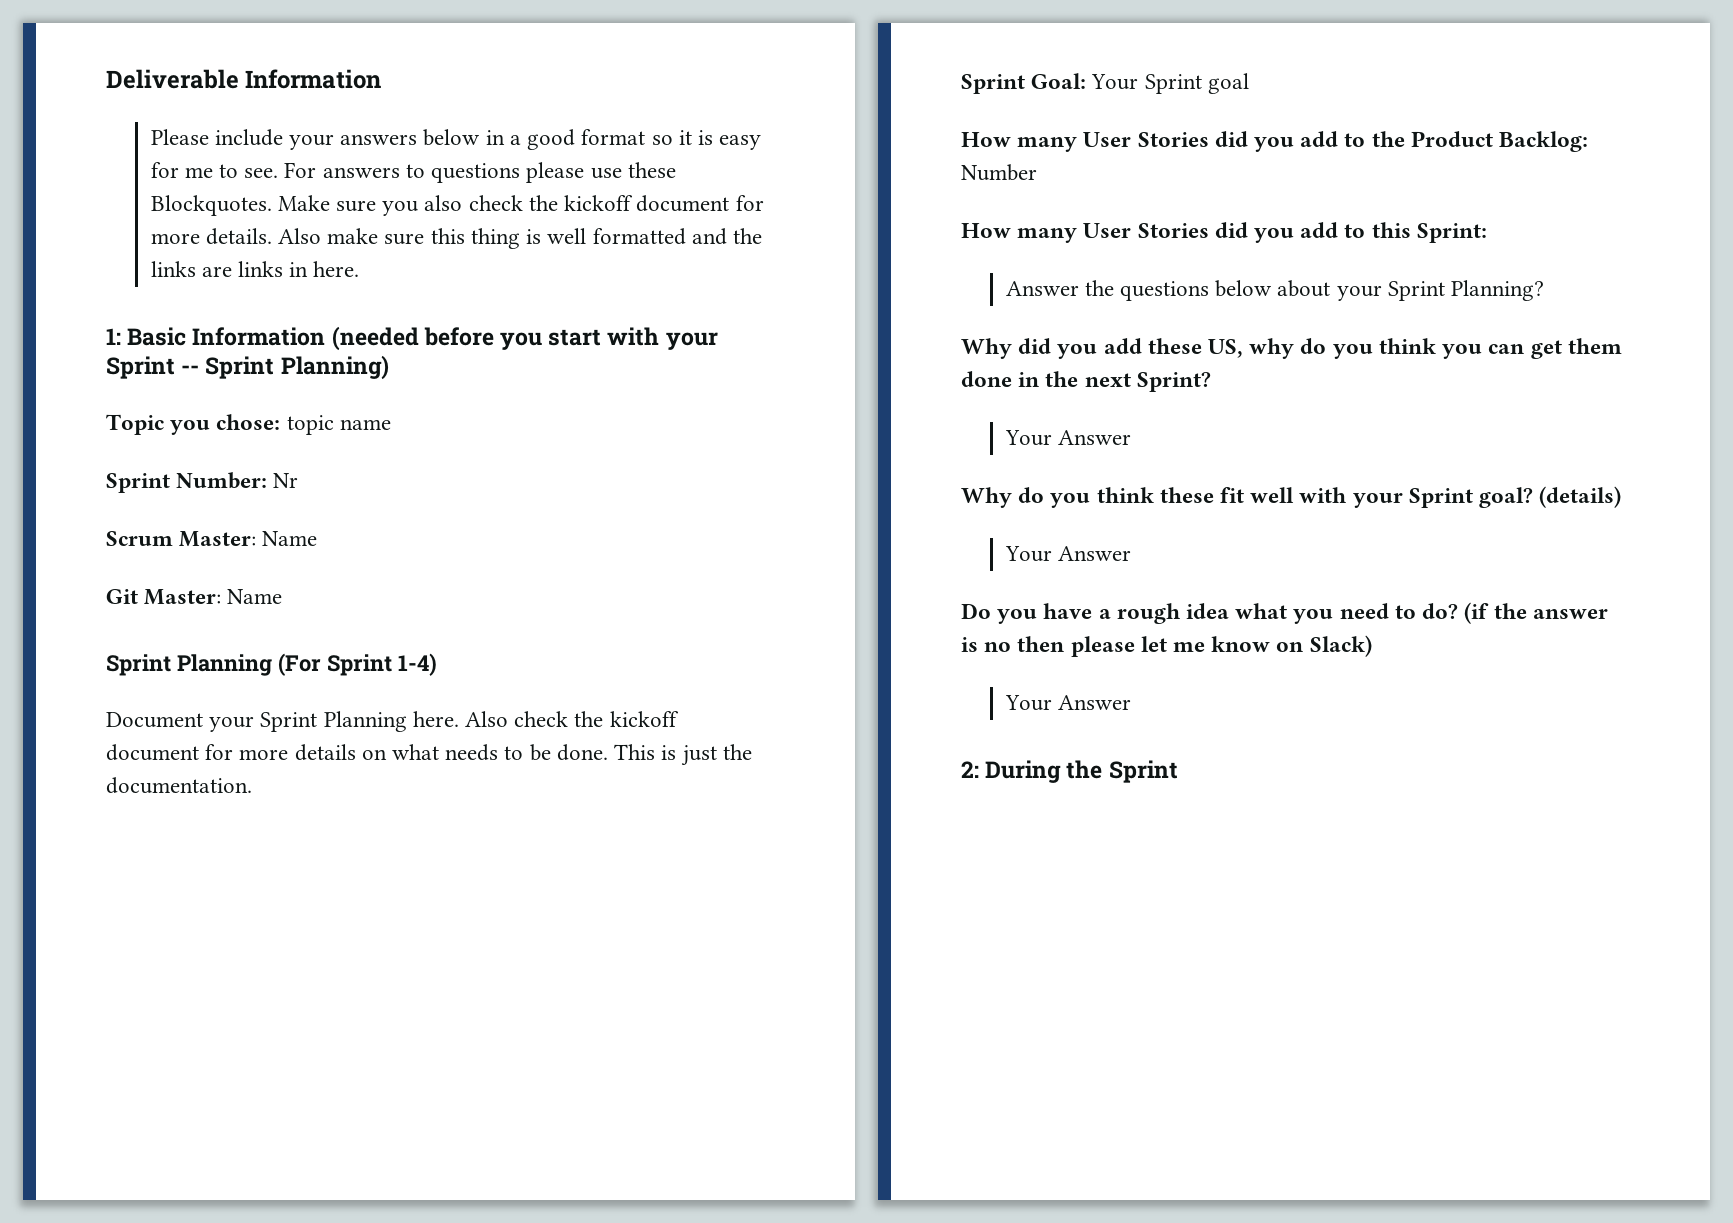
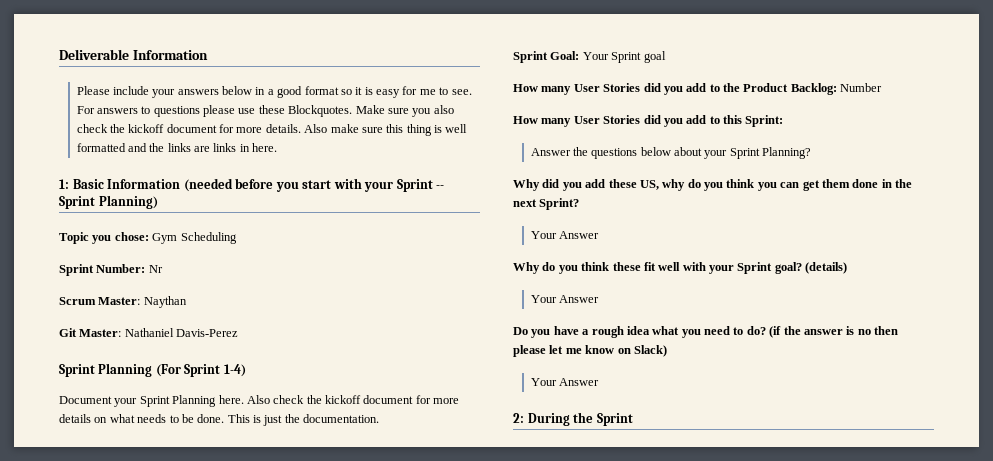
- Topic you chose: topic name
+ Topic you chose: Gym Scheduling
- Scrum Master: Name
+ Scrum Master: Naythan
- Git Master: Name
+ Git Master: Nathaniel Davis-Perez

